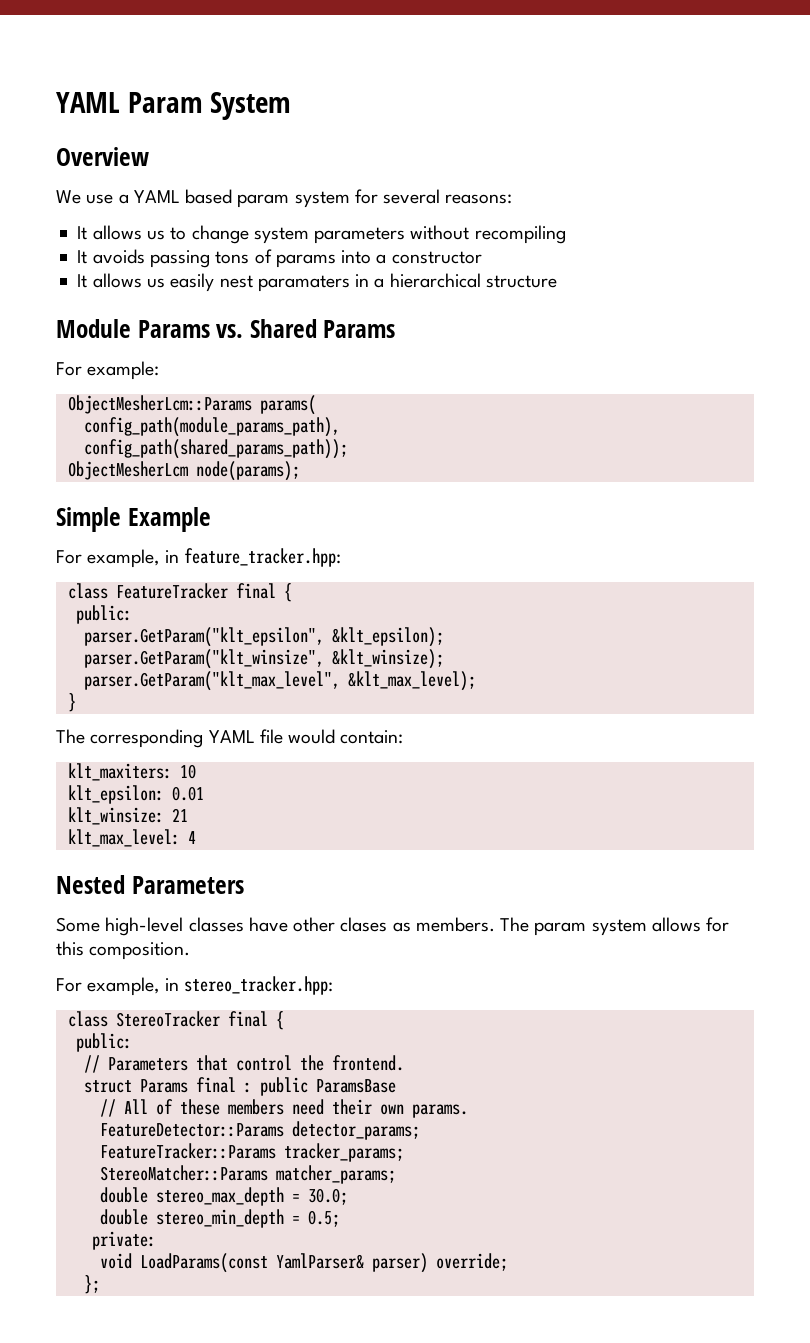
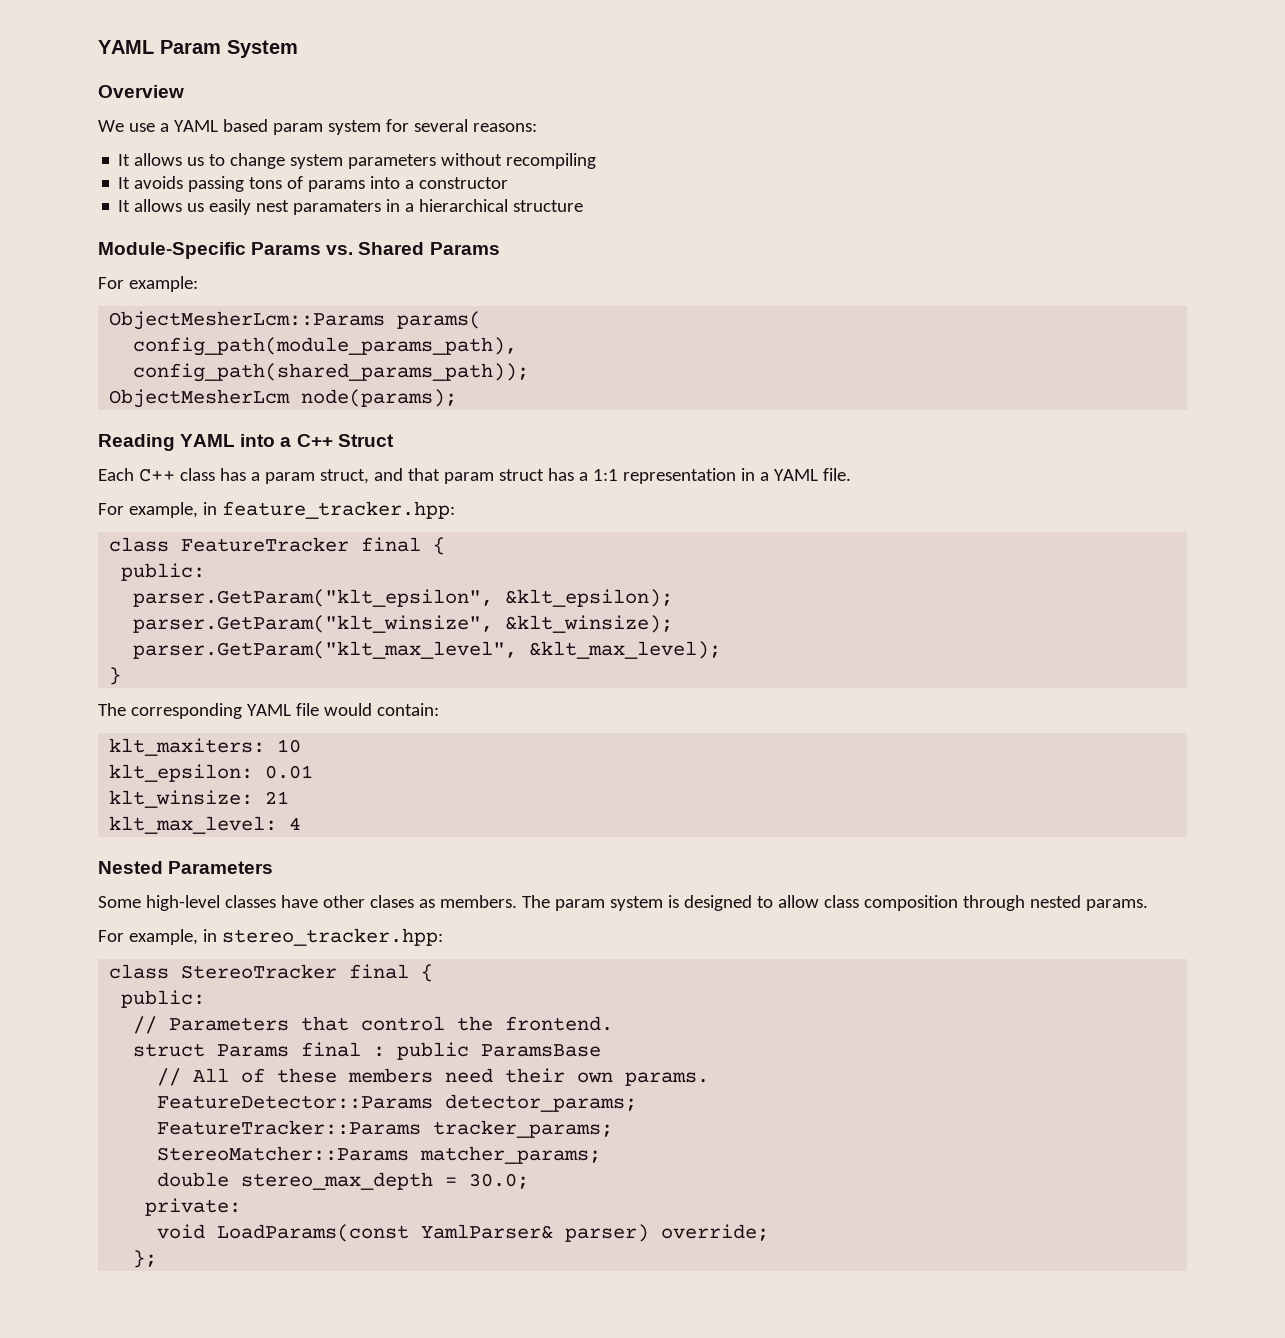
- Module Params vs. Shared Params
+ Module-Specific Params vs. Shared Params
- Simple Example
+ Reading YAML into a C++ Struct
+ Each C++ class has a param struct, and that param struct has a 1:1 representation in a YAML file.
- The param system allows for this composition.
+ The param system is designed to allow class composition through nested params.
- double stereo_min_depth = 0.5;

